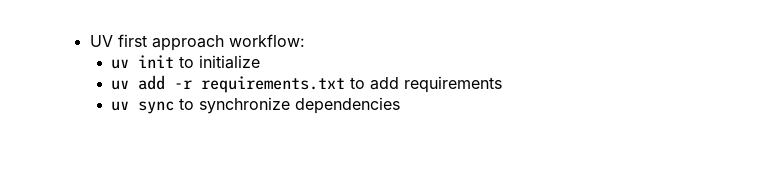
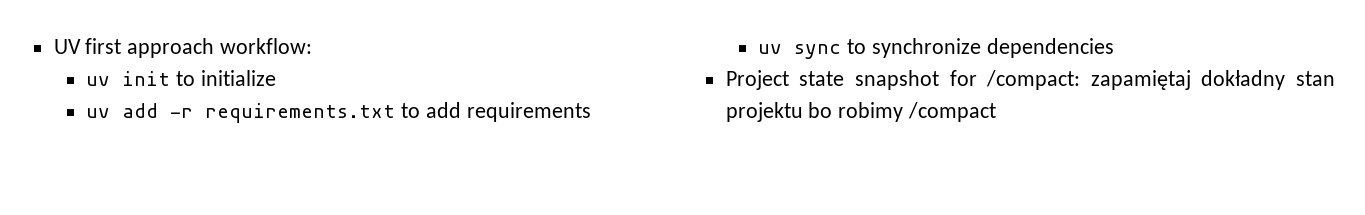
+ Project state snapshot for /compact: zapamiętaj dokładny stan projektu bo robimy /compact

